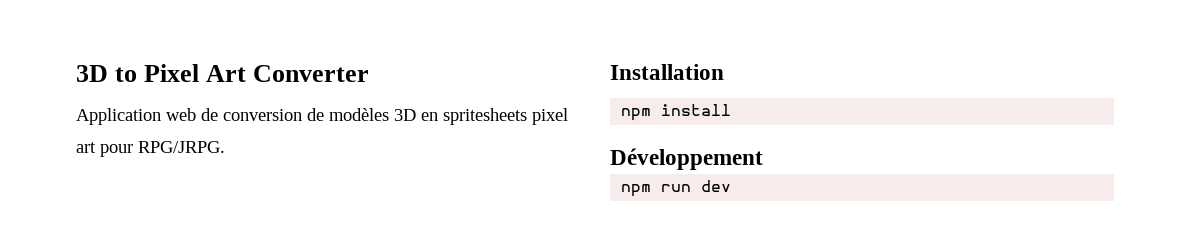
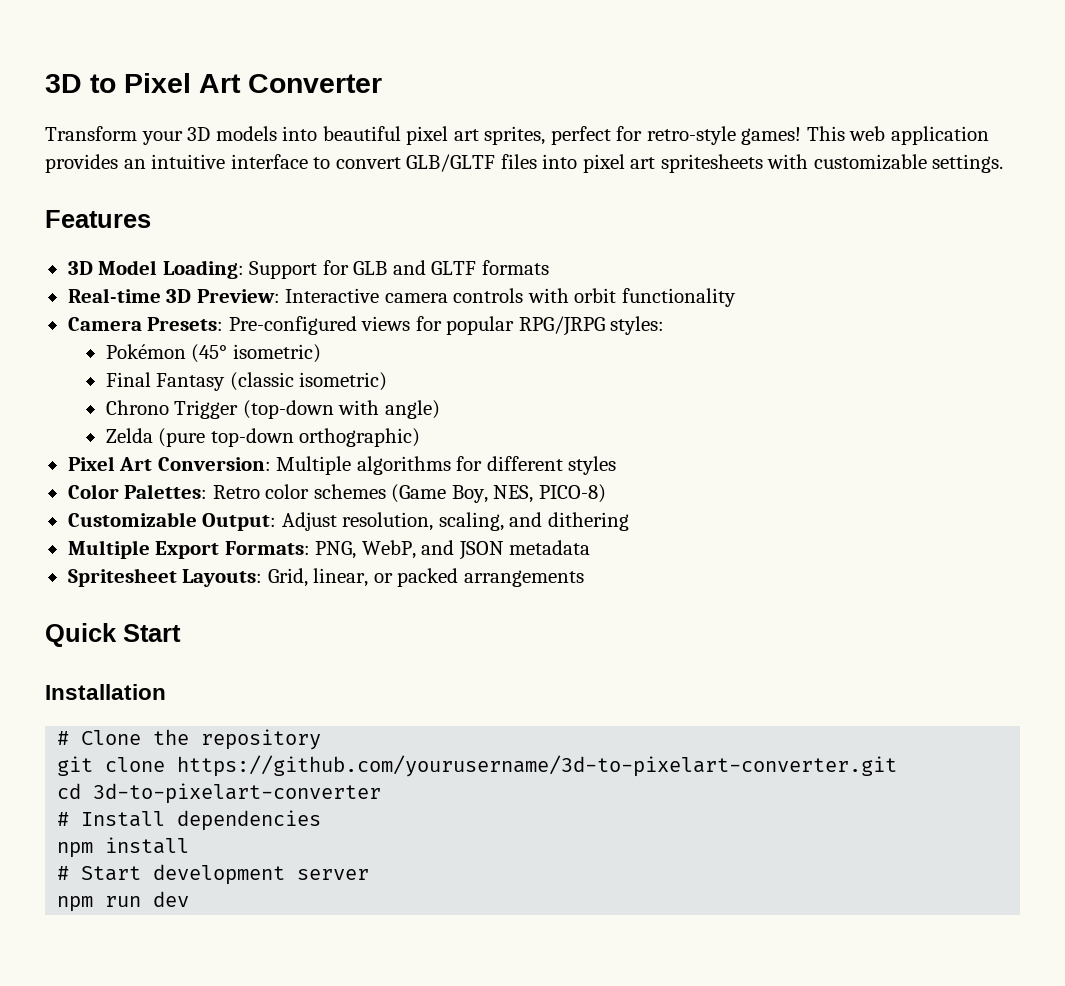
- Application web de conversion de modèles 3D en spritesheets pixel art pour RPG/JRPG.
+ Transform your 3D models into beautiful pixel art sprites, perfect for retro-style games! This web application provides an intuitive interface to convert GLB/GLTF files into pixel art spritesheets with customizable settings.
+ Features
+ 3D Model Loading: Support for GLB and GLTF formats
+ Real-time 3D Preview: Interactive camera controls with orbit functionality
+ Camera Presets: Pre-configured views for popular RPG/JRPG styles:
+ Pokémon (45° isometric)
+ Final Fantasy (classic isometric)
+ Chrono Trigger (top-down with angle)
+ Zelda (pure top-down orthographic)
+ Pixel Art Conversion: Multiple algorithms for different styles
+ Color Palettes: Retro color schemes (Game Boy, NES, PICO-8)
+ Customizable Output: Adjust resolution, scaling, and dithering
+ Multiple Export Formats: PNG, WebP, and JSON metadata
+ Spritesheet Layouts: Grid, linear, or packed arrangements
+ Quick Start
  Installation
+ # Clone the repository
+ git clone https://github.com/yourusername/3d-to-pixelart-converter.git
+ cd 3d-to-pixelart-converter
+ # Install dependencies
  npm install
- Développement
+ # Start development server

